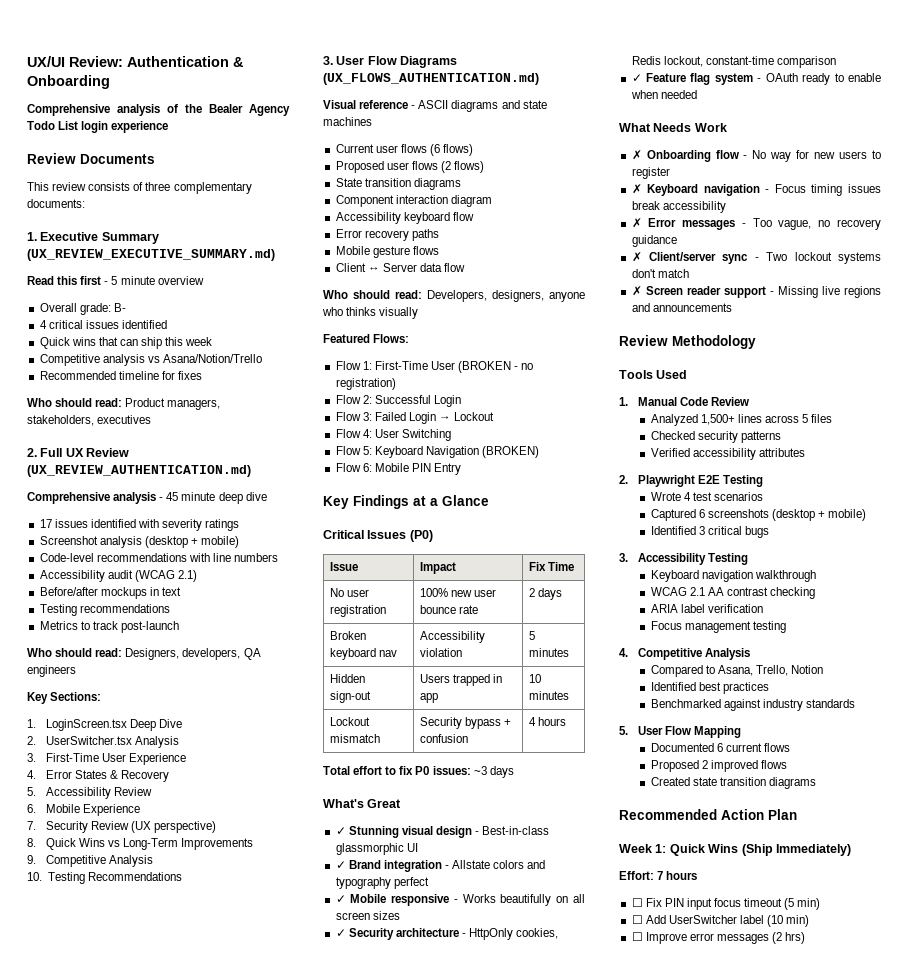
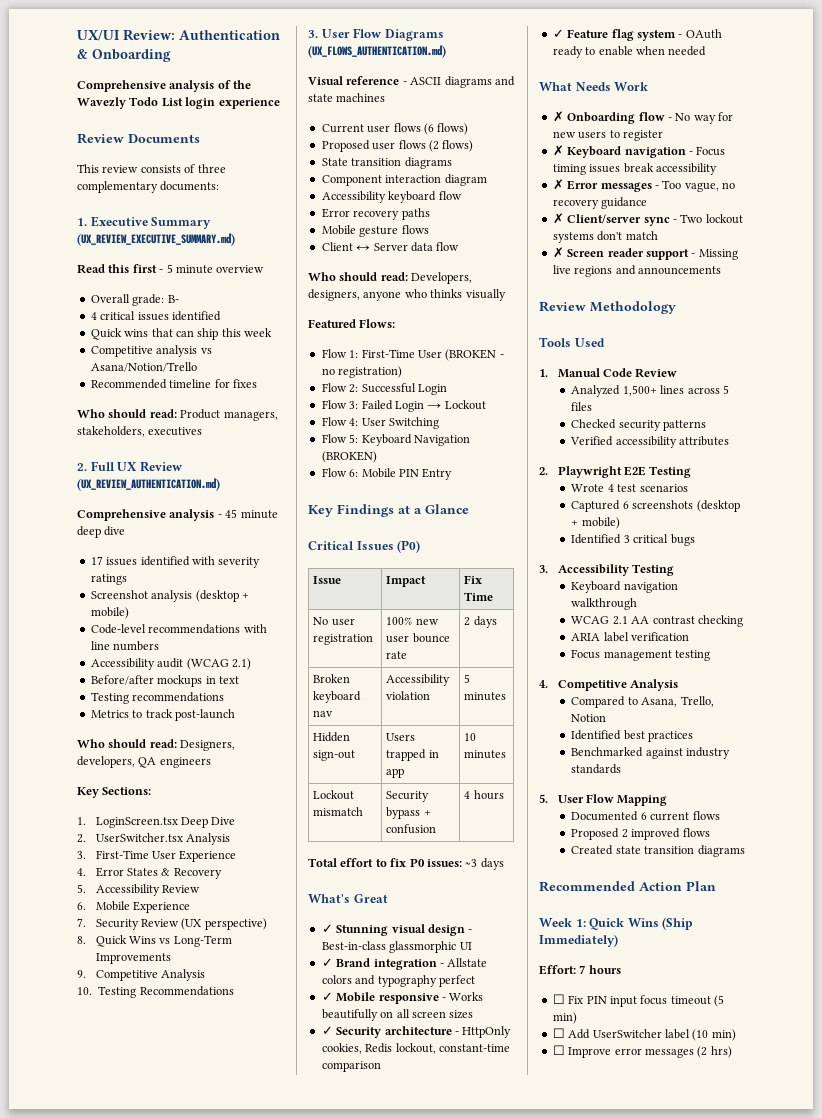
- Comprehensive analysis of the Bealer Agency Todo List login experience
+ Comprehensive analysis of the Wavezly Todo List login experience

